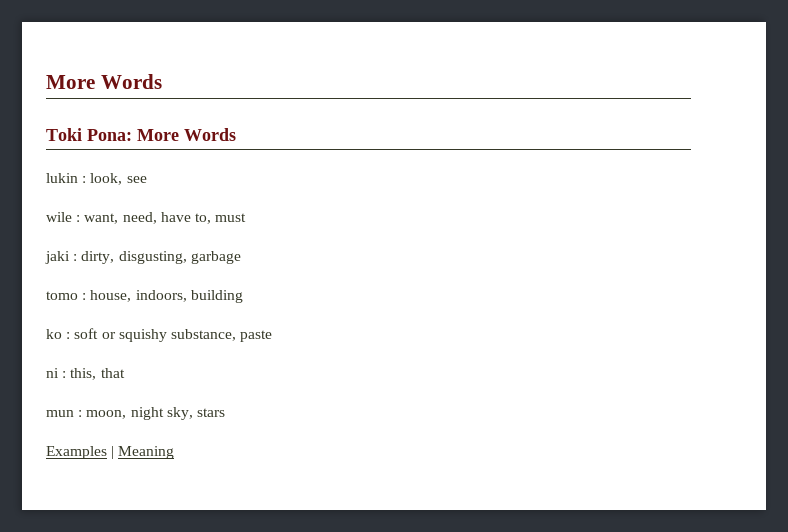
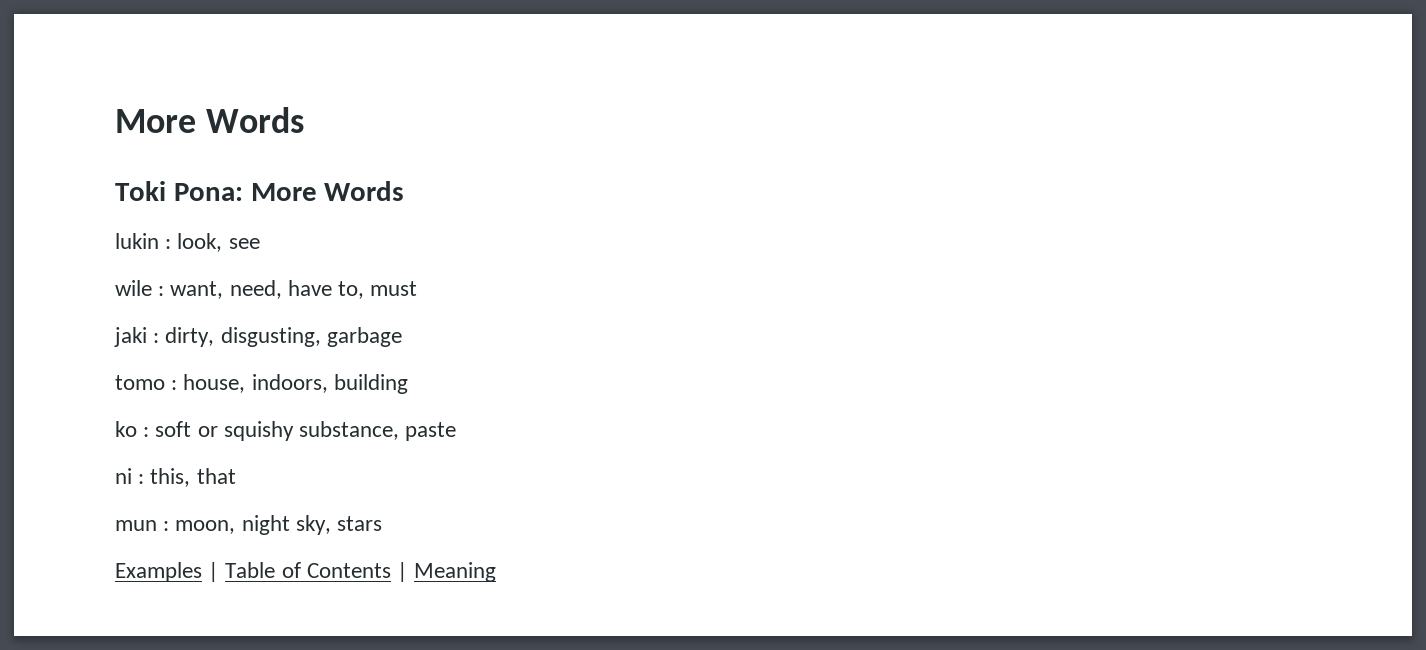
- Examples | Meaning
+ Examples | Table of Contents | Meaning

